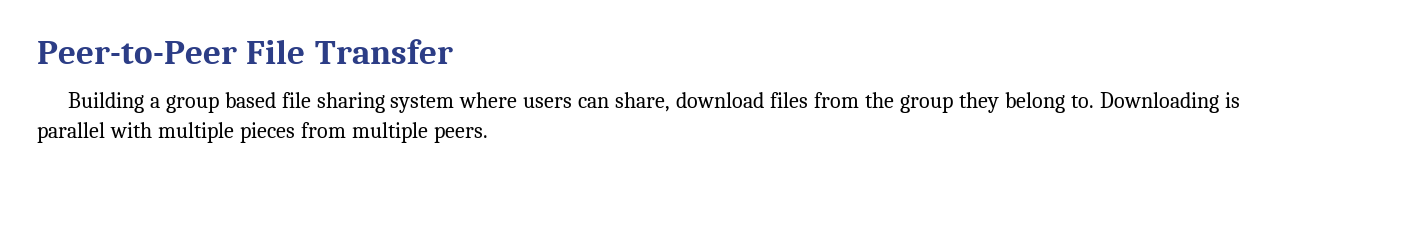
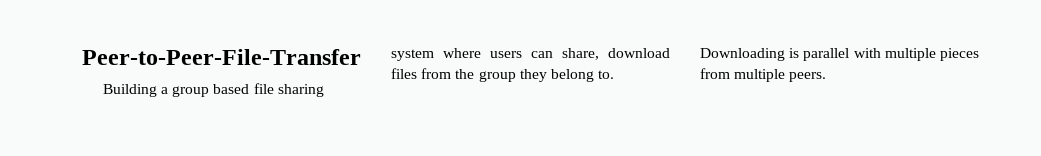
- Peer-to-Peer File Transfer
+ Peer-to-Peer-File-Transfer

